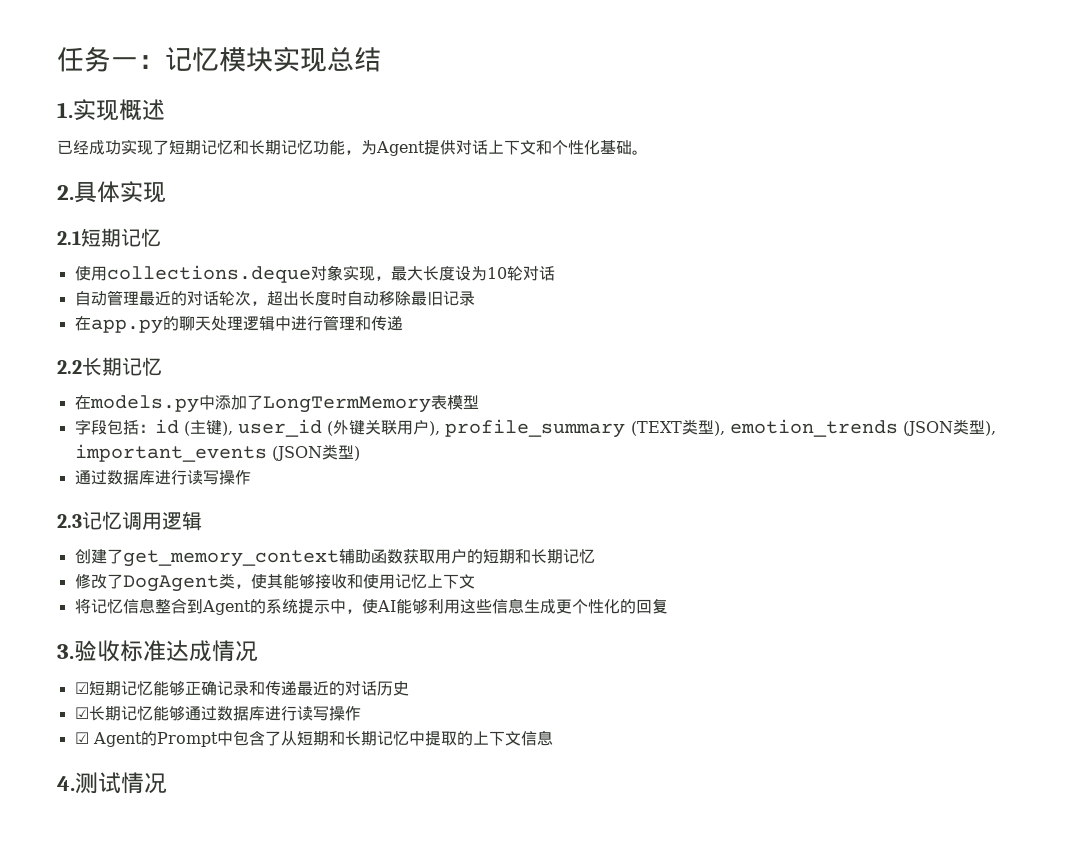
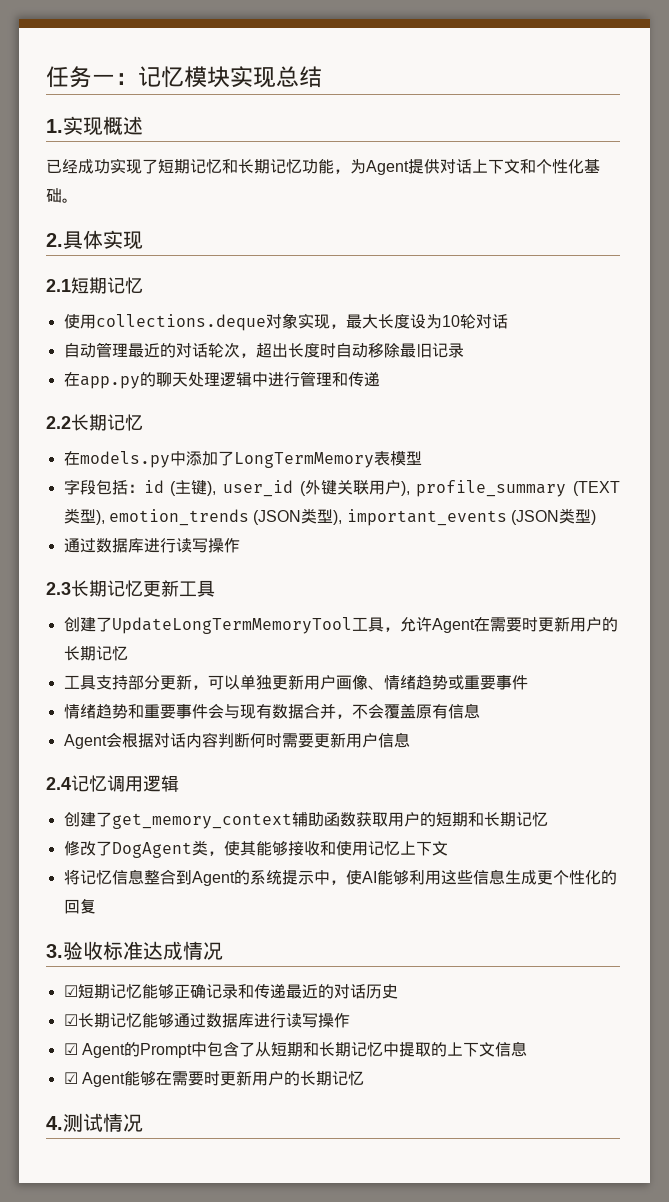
- 2.3记忆调用逻辑
+ 2.3长期记忆更新工具
+ 创建了UpdateLongTermMemoryTool工具，允许Agent在需要时更新用户的长期记忆
+ 工具支持部分更新，可以单独更新用户画像、情绪趋势或重要事件
+ 情绪趋势和重要事件会与现有数据合并，不会覆盖原有信息
+ Agent会根据对话内容判断何时需要更新用户信息
+ 2.4记忆调用逻辑
+ ☑ Agent能够在需要时更新用户的长期记忆

